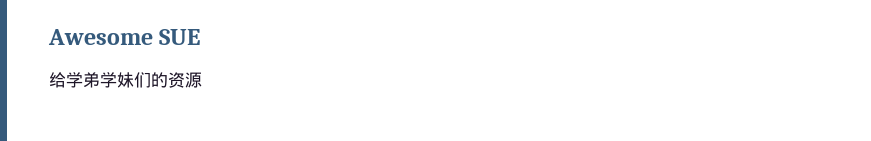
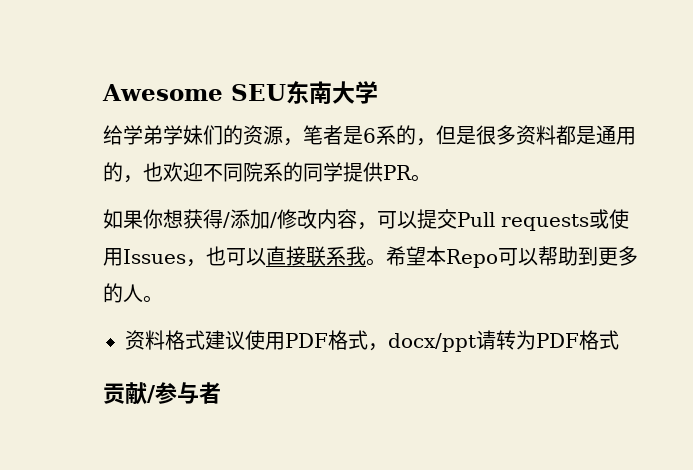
- Awesome SUE
+ Awesome SEU东南大学
- 给学弟学妹们的资源
+ 给学弟学妹们的资源，笔者是6系的，但是很多资料都是通用的，也欢迎不同院系的同学提供PR。
+ 如果你想获得/添加/修改内容，可以提交Pull requests或使用Issues，也可以直接联系我。希望本Repo可以帮助到更多的人。
+ 资料格式建议使用PDF格式，docx/ppt请转为PDF格式
+ 贡献/参与者

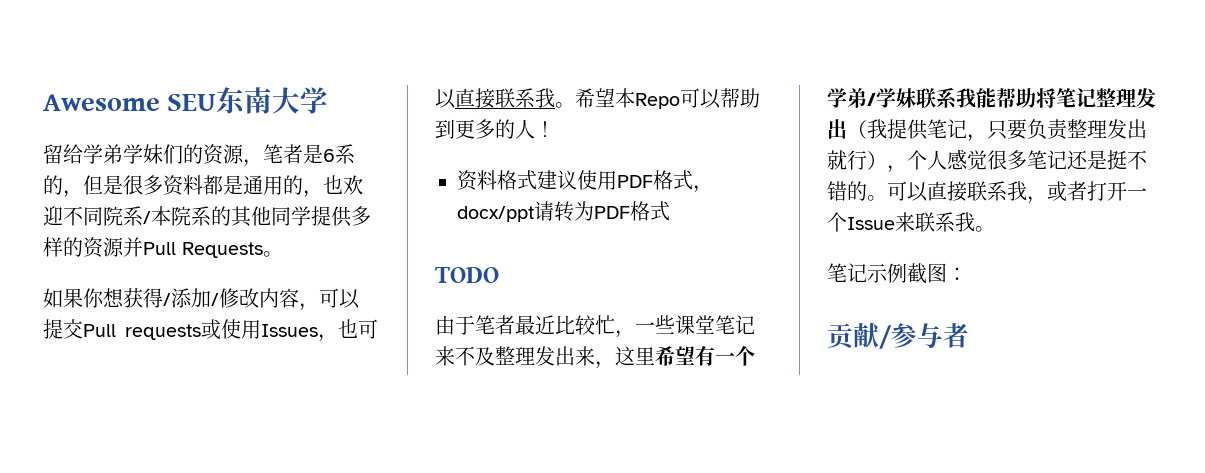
- 给学弟学妹们的资源，笔者是6系的，但是很多资料都是通用的，也欢迎不同院系的同学提供PR。
+ 留给学弟学妹们的资源，笔者是6系的，但是很多资料都是通用的，也欢迎不同院系/本院系的其他同学提供多样的资源并Pull Requests。
- 希望本Repo可以帮助到更多的人。
+ 希望本Repo可以帮助到更多的人！
+ TODO
+ 由于笔者最近比较忙，一些课堂笔记来不及整理发出来，这里希望有一个学弟/学妹联系我能帮助将笔记整理发出（我提供笔记，只要负责整理发出就行），个人感觉很多笔记还是挺不错的。可以直接联系我，或者打开一个Issue来联系我。
+ 笔记示例截图：

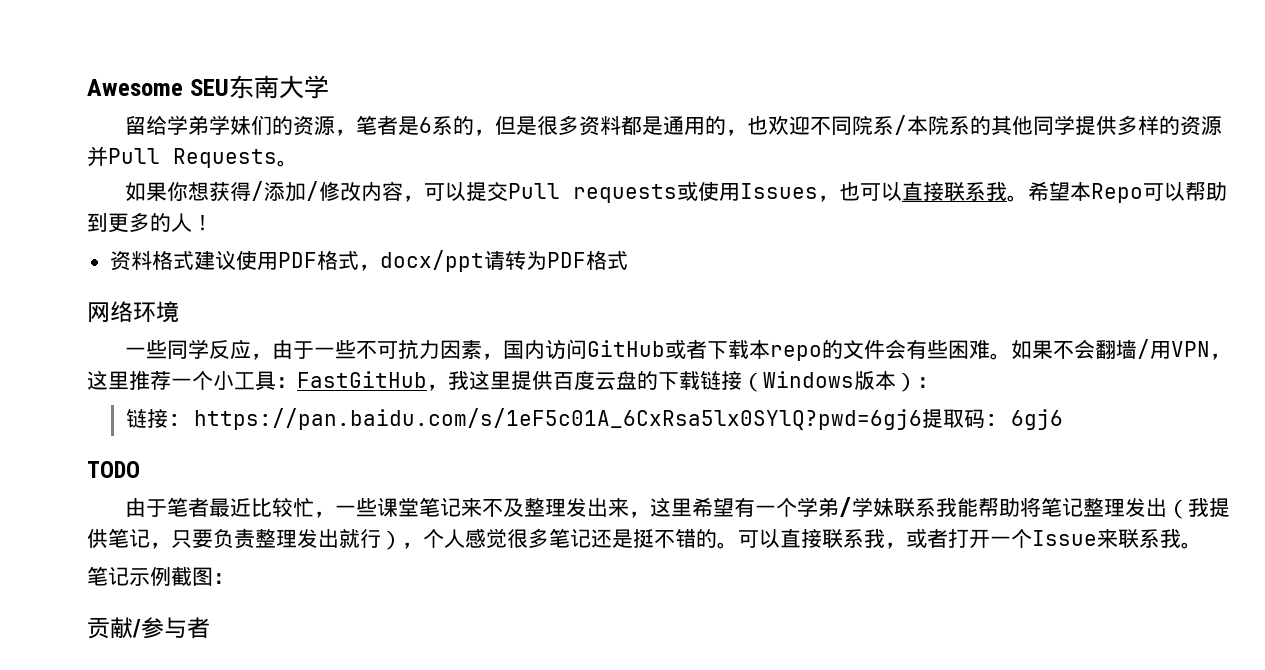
+ 网络环境
+ 一些同学反应，由于一些不可抗力因素，国内访问GitHub或者下载本repo的文件会有些困难。如果不会翻墙/用VPN，这里推荐一个小工具：FastGitHub，我这里提供百度云盘的下载链接（Windows版本）：
+ 链接: https://pan.baidu.com/s/1eF5c01A_6CxRsa5lx0SYlQ?pwd=6gj6提取码: 6gj6

